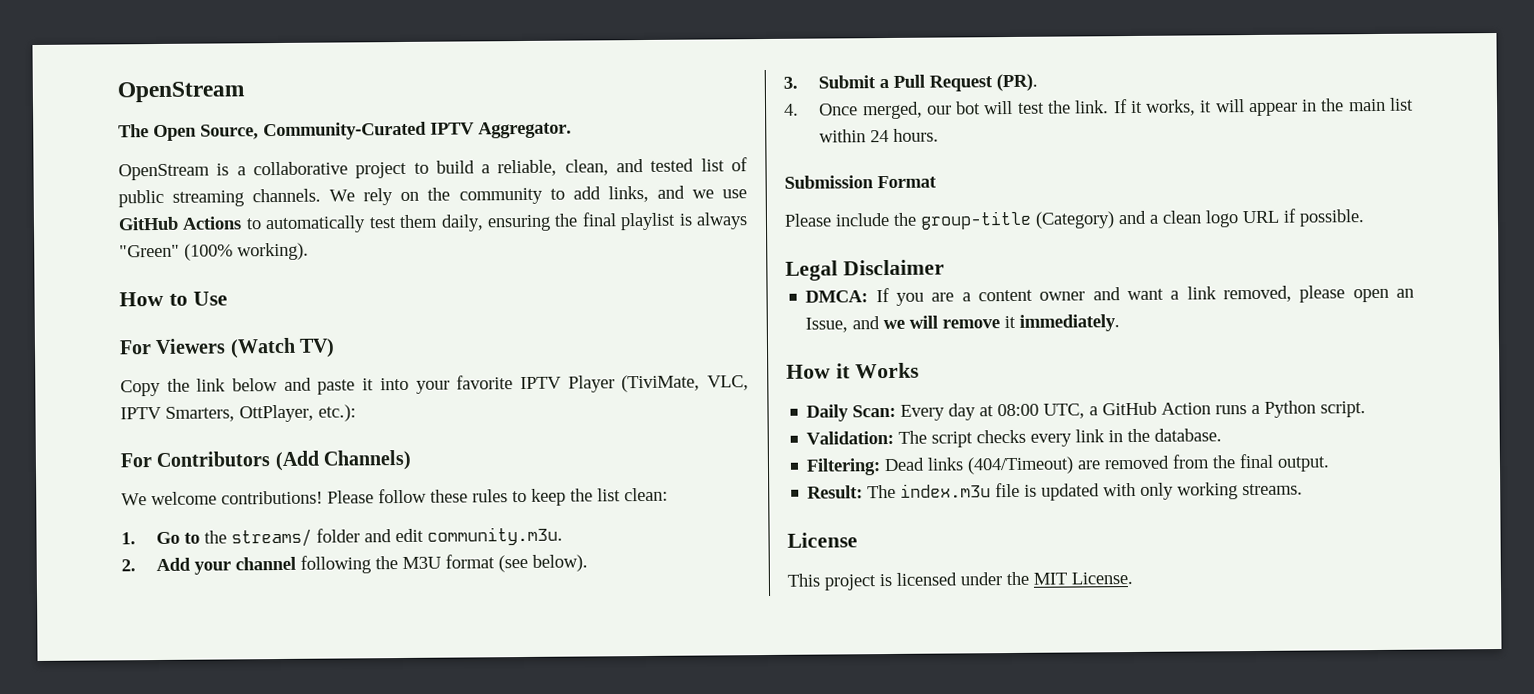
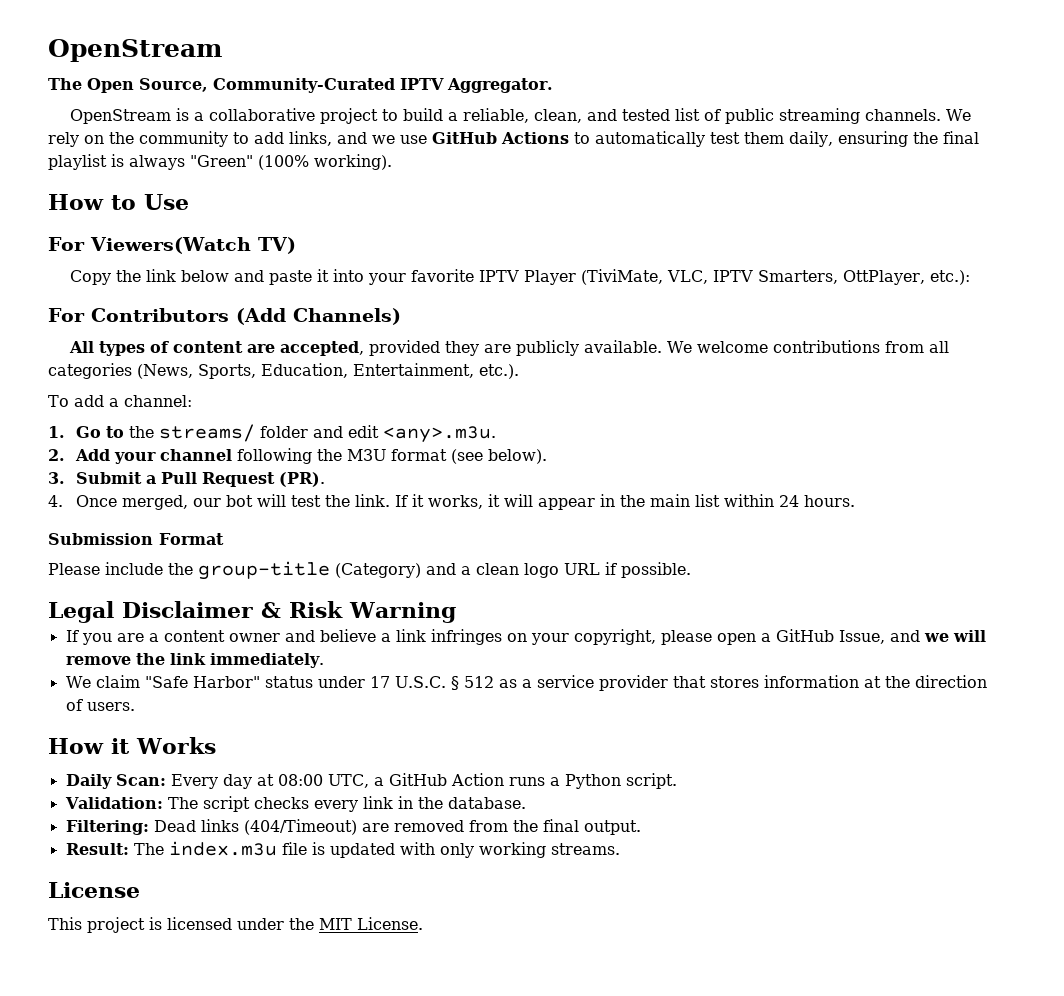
- For Viewers (Watch TV)
+ For Viewers(Watch TV)
- We welcome contributions! Please follow these rules to keep the list clean:
+ All types of content are accepted, provided they are publicly available. We welcome contributions from all categories (News, Sports, Education, Entertainment, etc.).
+ To add a channel:
- 1. Go to the streams/ folder and edit community.m3u.
+ 1. Go to the streams/ folder and edit <any>.m3u.
- Legal Disclaimer
- DMCA: If you are a content owner and want a link removed, please open an Issue, and we will remove it immediately.
+ Legal Disclaimer & Risk Warning
+ If you are a content owner and believe a link infringes on your copyright, please open a GitHub Issue, and we will remove the link immediately.
+ We claim "Safe Harbor" status under 17 U.S.C. § 512 as a service provider that stores information at the direction of users.

